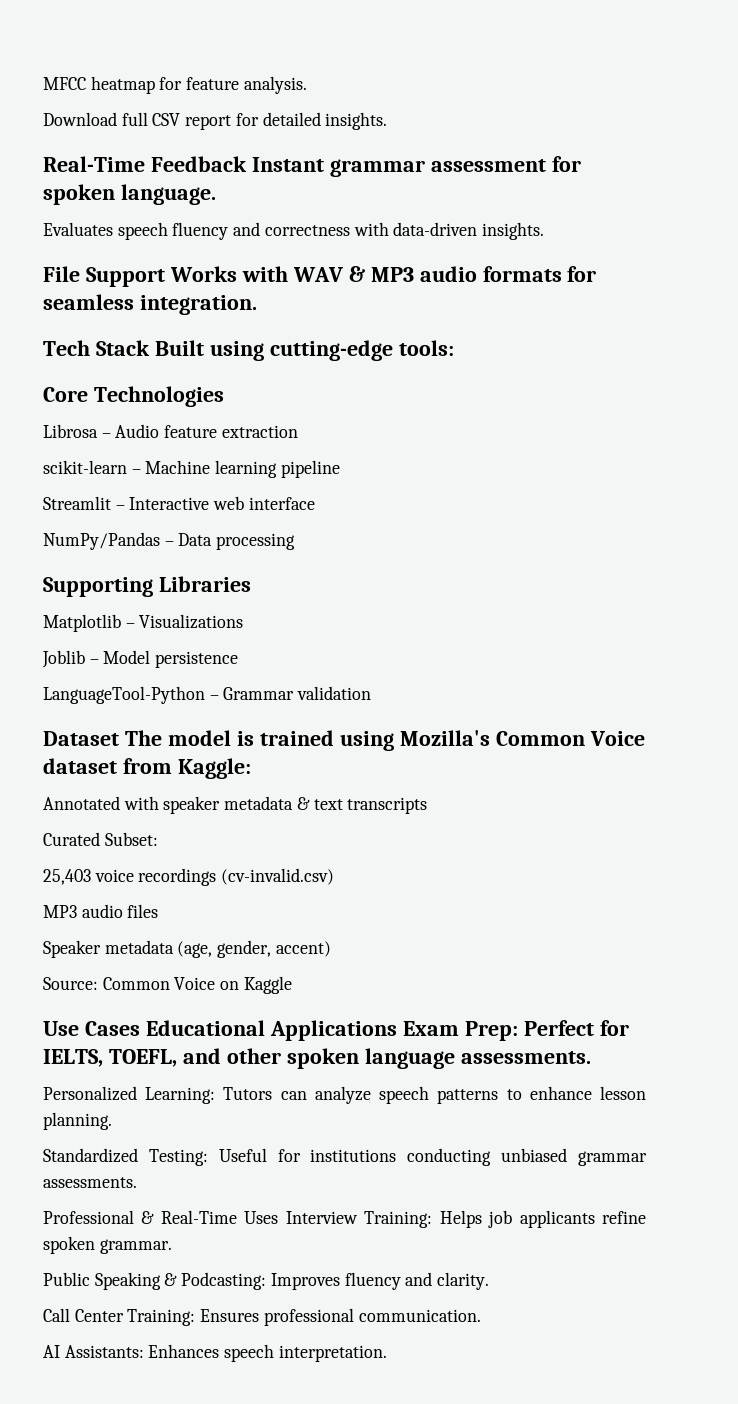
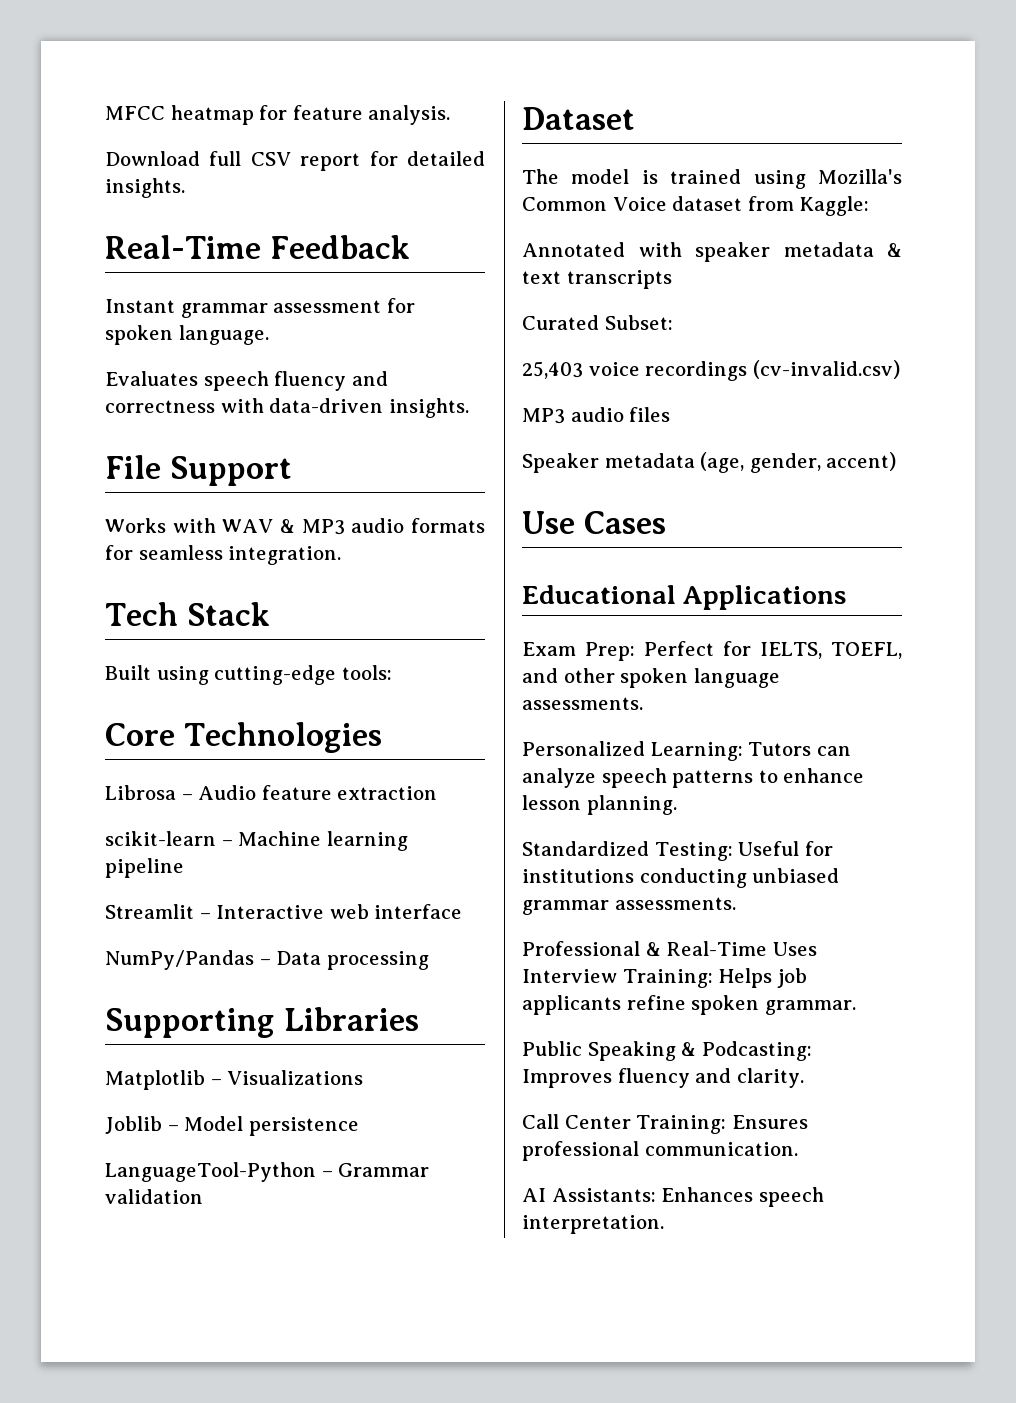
- Real-Time Feedback Instant grammar assessment for spoken language.
+ Real-Time Feedback
+ Instant grammar assessment for spoken language.
- File Support Works with WAV & MP3 audio formats for seamless integration.
+ File Support
+ Works with WAV & MP3 audio formats for seamless integration.
- Tech Stack Built using cutting-edge tools:
+ Tech Stack
+ Built using cutting-edge tools:
- Dataset The model is trained using Mozilla's Common Voice dataset from Kaggle:
+ Dataset
+ The model is trained using Mozilla's Common Voice dataset from Kaggle:
- Source: Common Voice on Kaggle
- Use Cases Educational Applications Exam Prep: Perfect for IELTS, TOEFL, and other spoken language assessments.
+ Use Cases
+ Educational Applications
+ Exam Prep: Perfect for IELTS, TOEFL, and other spoken language assessments.

